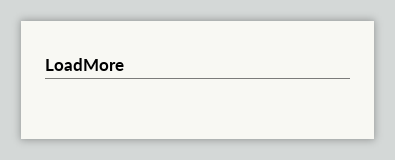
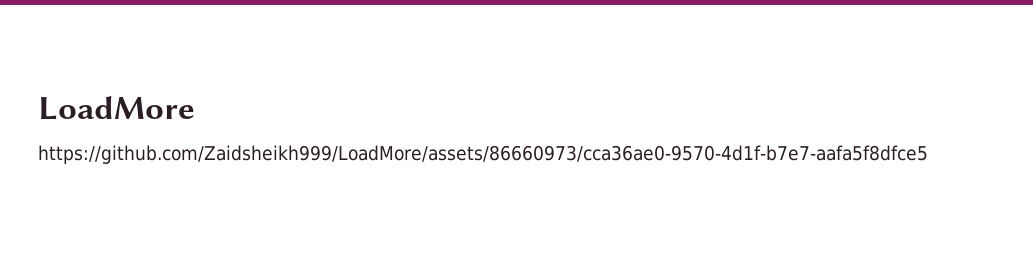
+ https://github.com/Zaidsheikh999/LoadMore/assets/86660973/cca36ae0-9570-4d1f-b7e7-aafa5f8dfce5

